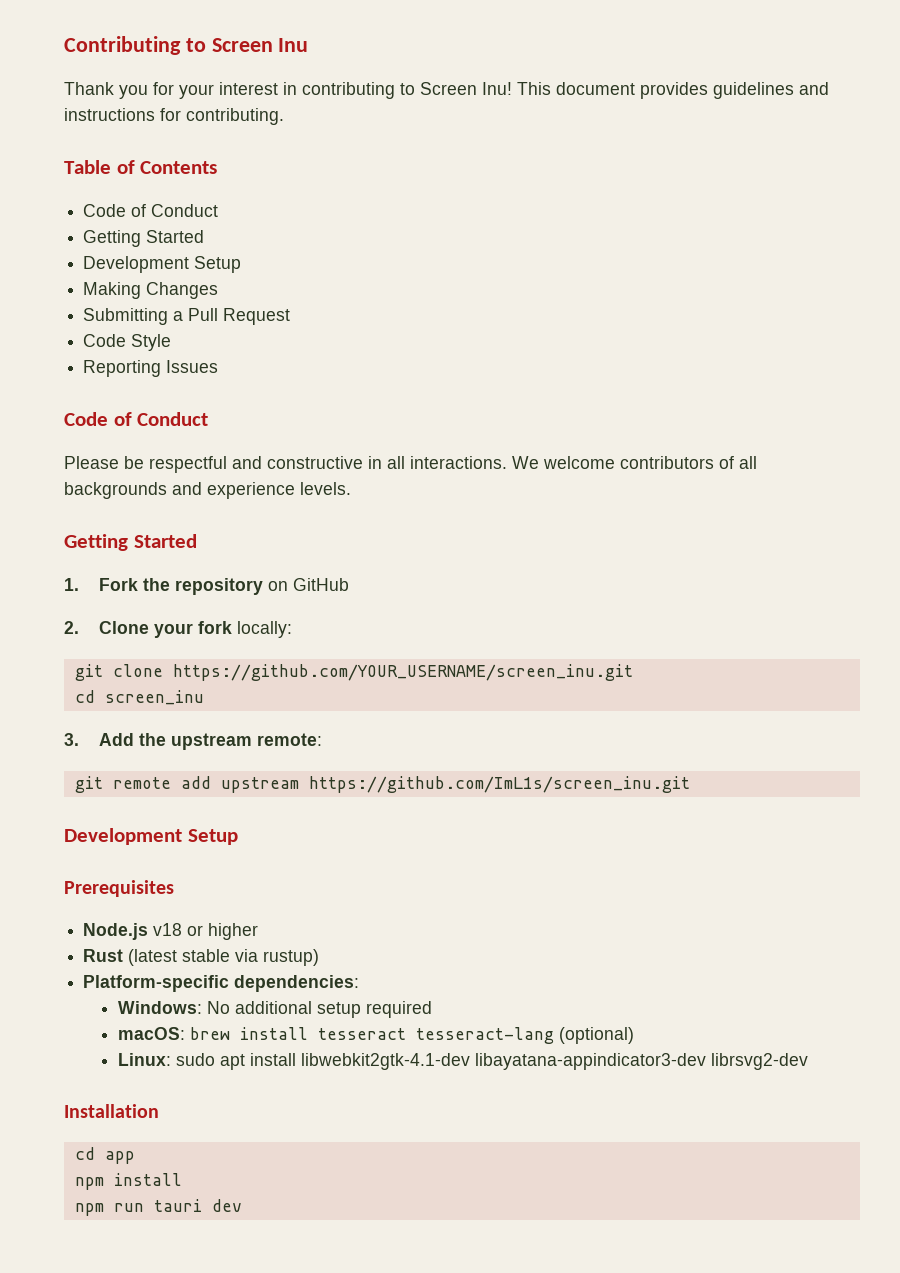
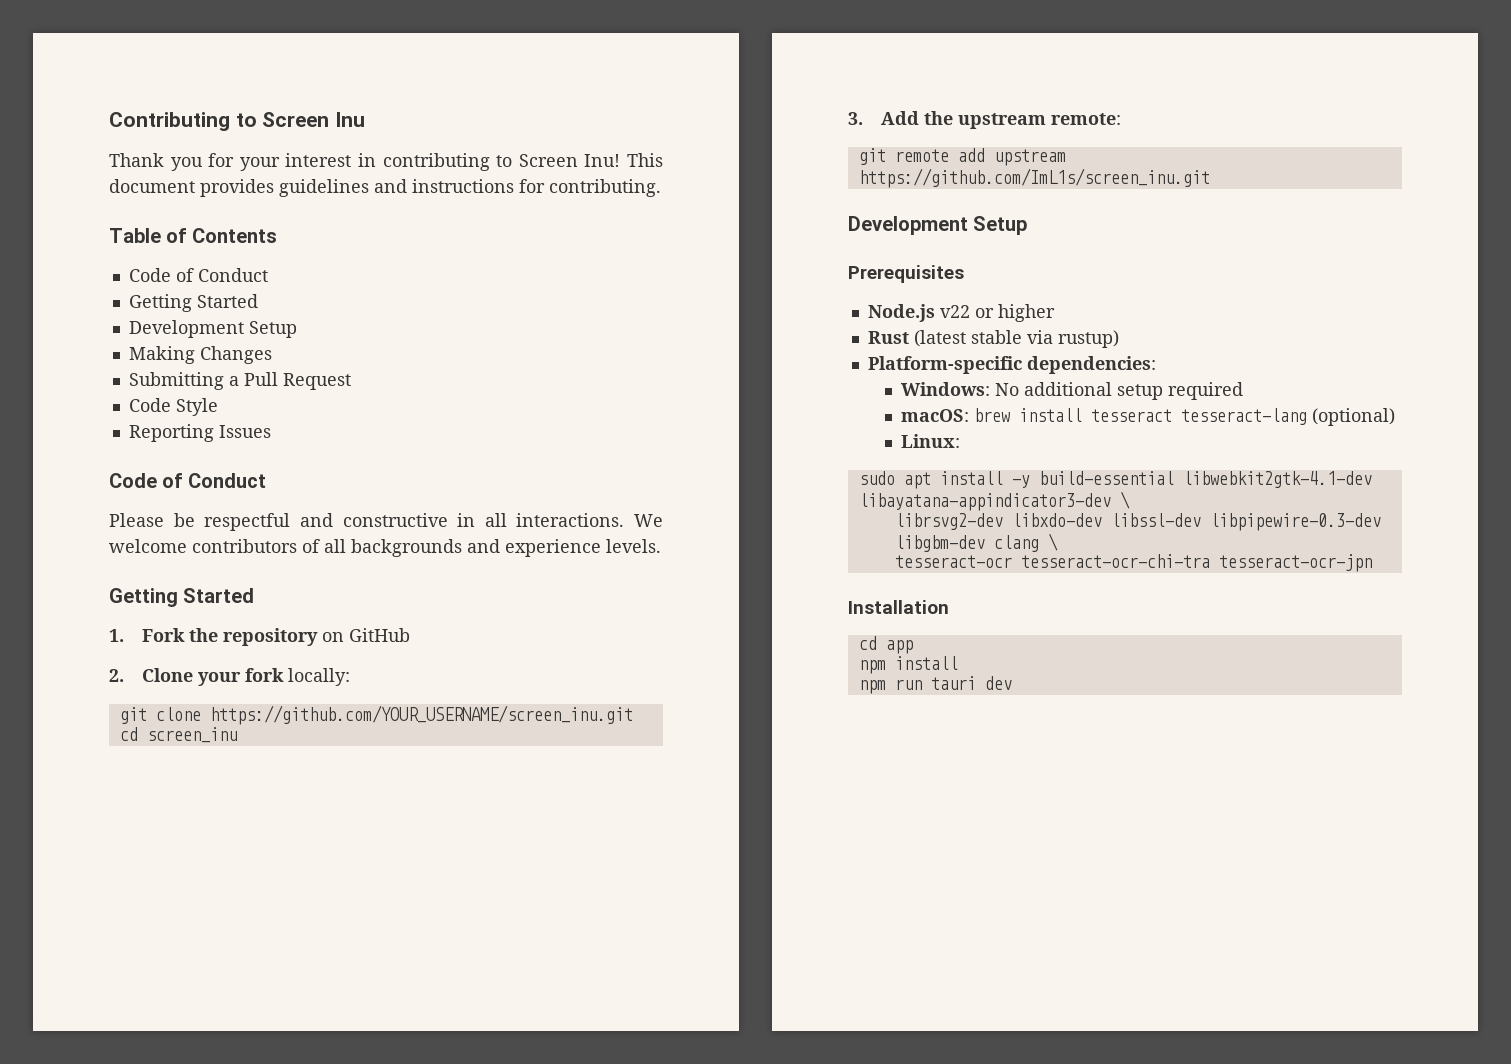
- Node.js v18 or higher
+ Node.js v22 or higher
- Linux: sudo apt install libwebkit2gtk-4.1-dev libayatana-appindicator3-dev librsvg2-dev
+ Linux:
+ sudo apt install -y build-essential libwebkit2gtk-4.1-dev libayatana-appindicator3-dev \
+ librsvg2-dev libxdo-dev libssl-dev libpipewire-0.3-dev libgbm-dev clang \
+ tesseract-ocr tesseract-ocr-chi-tra tesseract-ocr-jpn

